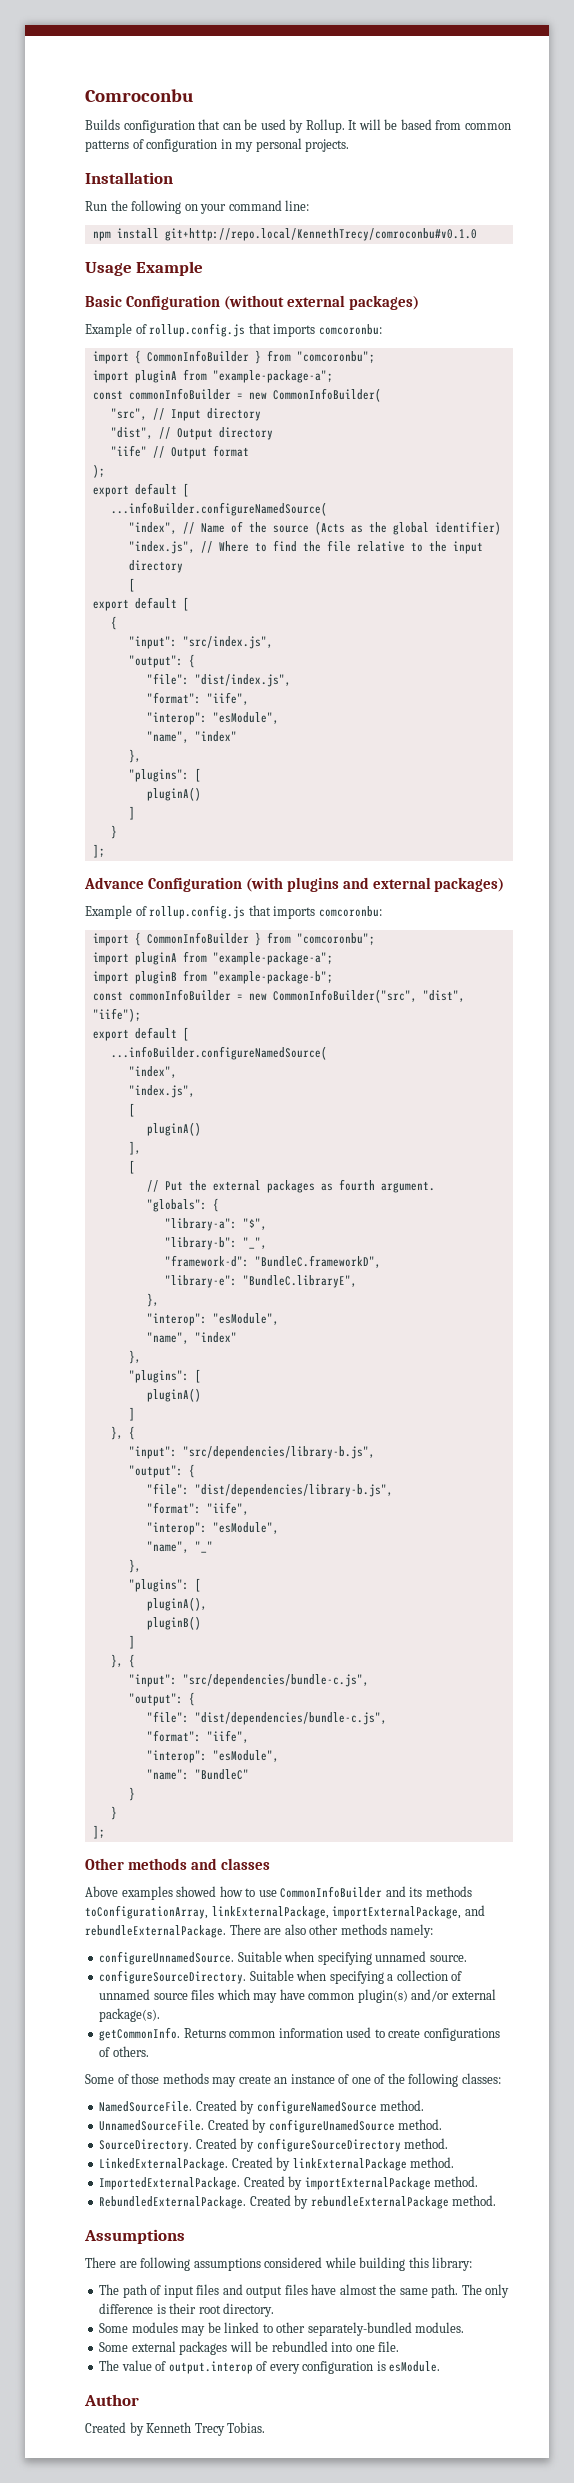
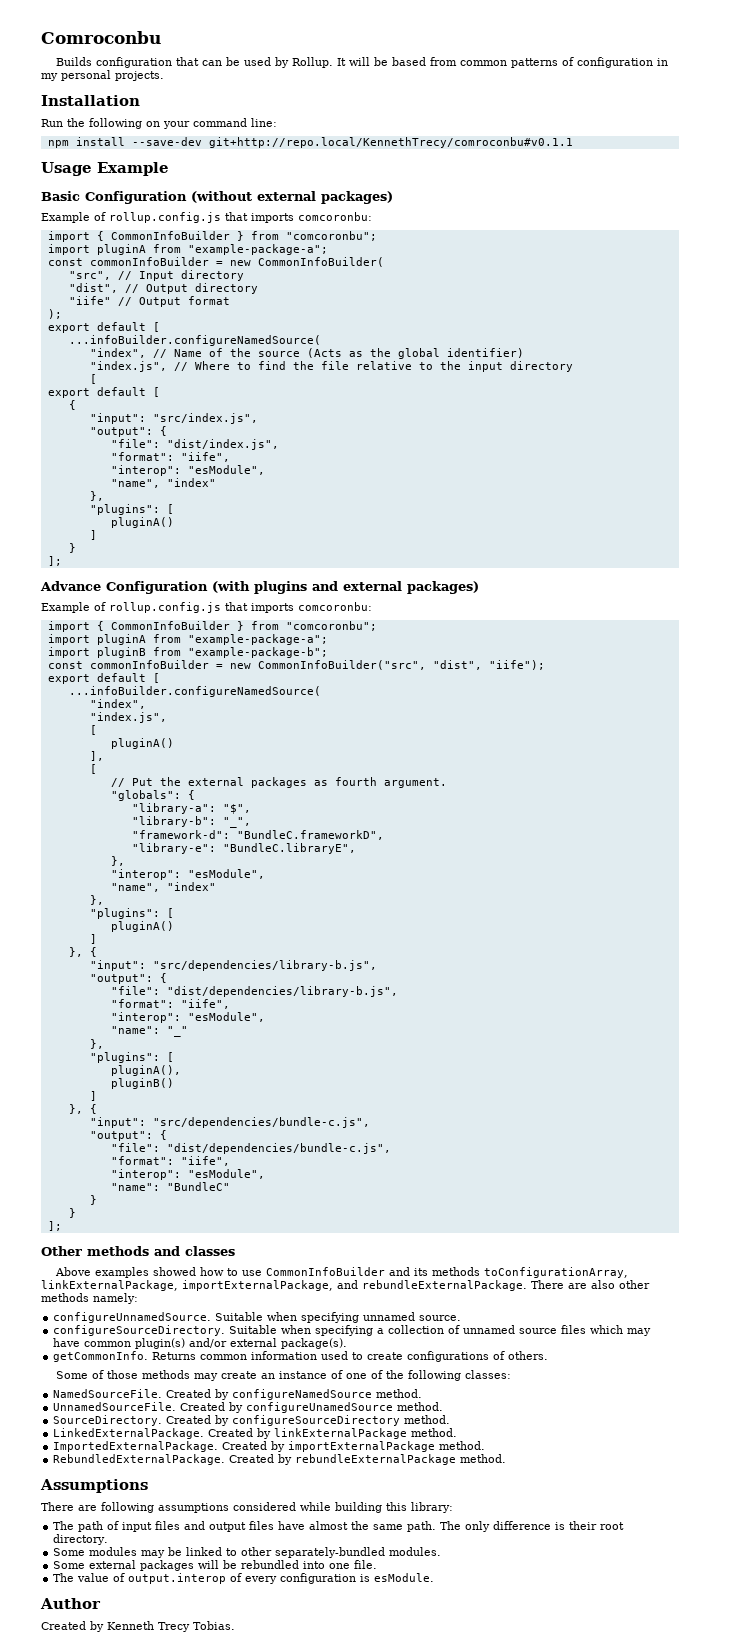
- npm install git+http://repo.local/KennethTrecy/comroconbu#v0.1.0
+ npm install --save-dev git+http://repo.local/KennethTrecy/comroconbu#v0.1.1
- "name", "_"
+ "name": "_"

